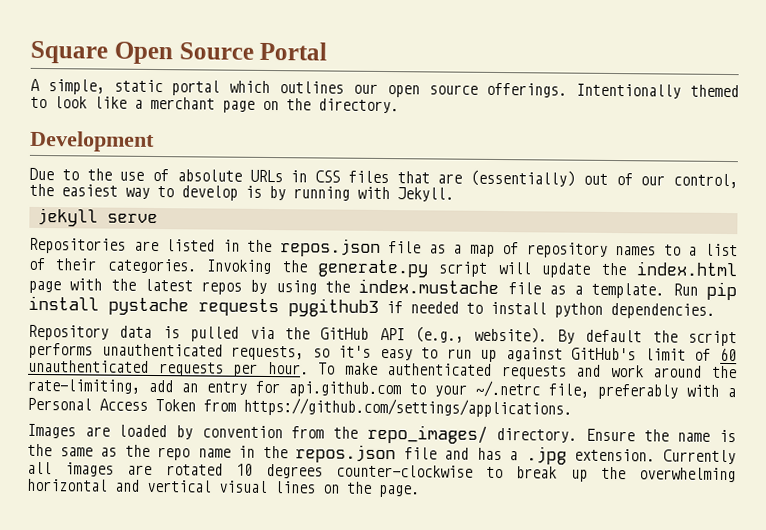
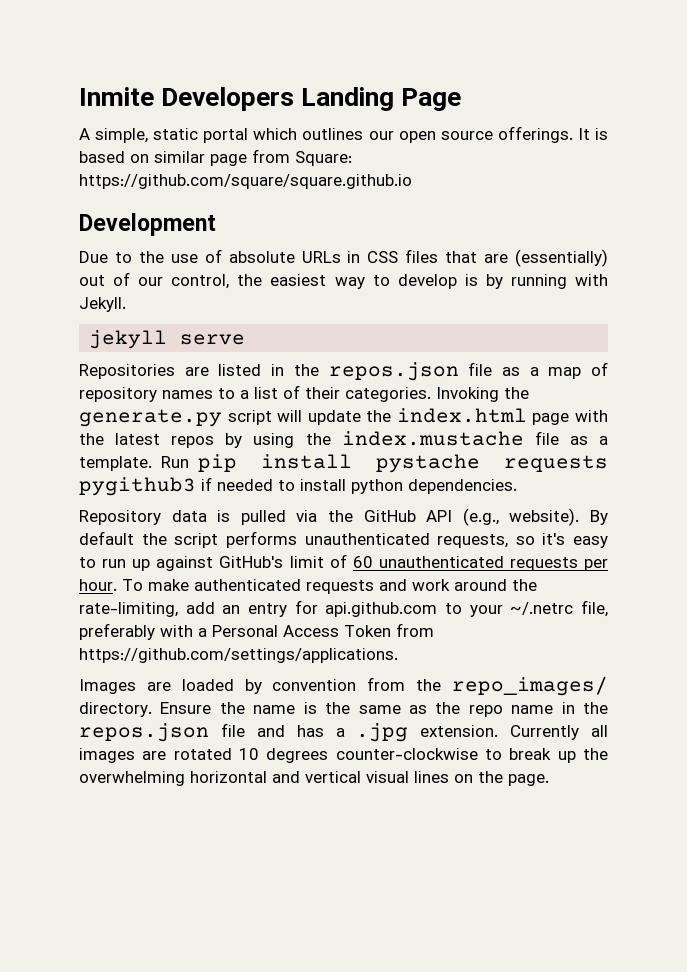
- Square Open Source Portal
+ Inmite Developers Landing Page
- Intentionally themed to look like a merchant page on the directory.
+ It is based on similar page from Square: https://github.com/square/square.github.io

